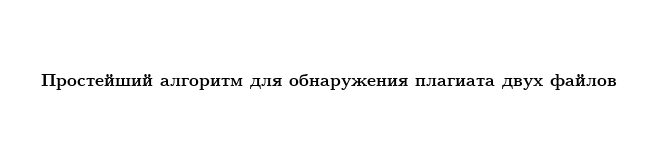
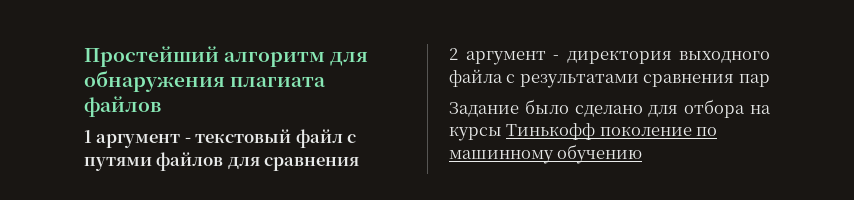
- Простейший алгоритм для обнаружения плагиата двух файлов
+ Простейший алгоритм для обнаружения плагиата файлов
+ 1 аргумент - текстовый файл с путями файлов для сравнения
+ 2 аргумент - директория выходного файла с результатами сравнения пар
+ Задание было сделано для отбора на курсы Тинькофф поколение по машинному обучению

